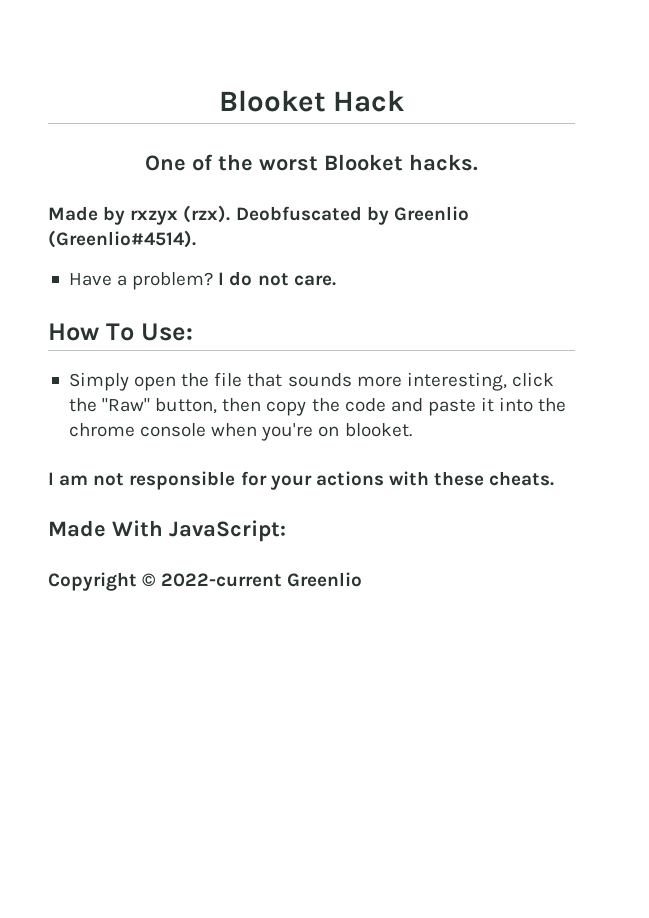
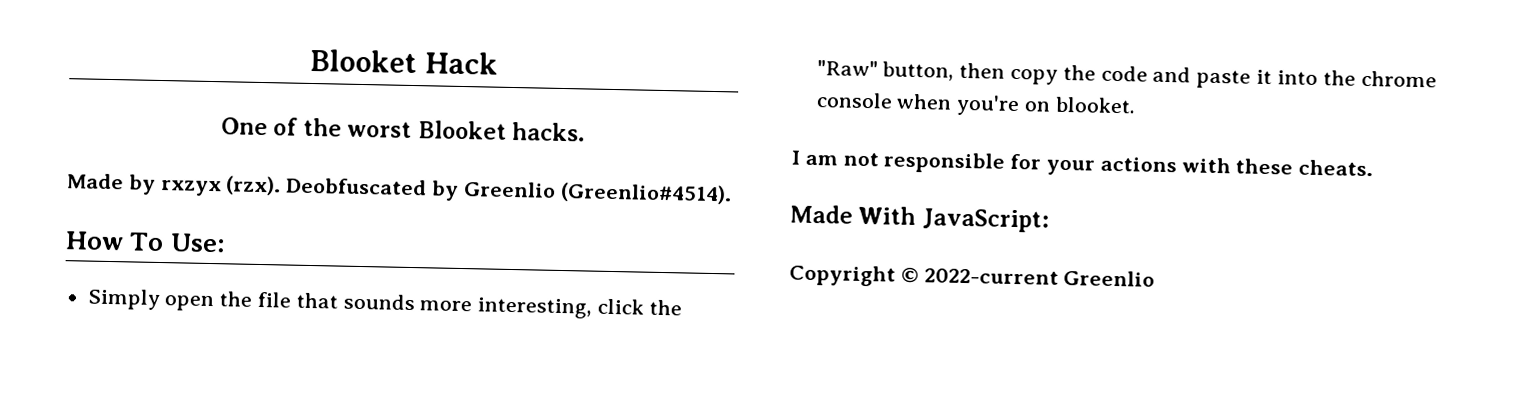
- Have a problem? I do not care.

